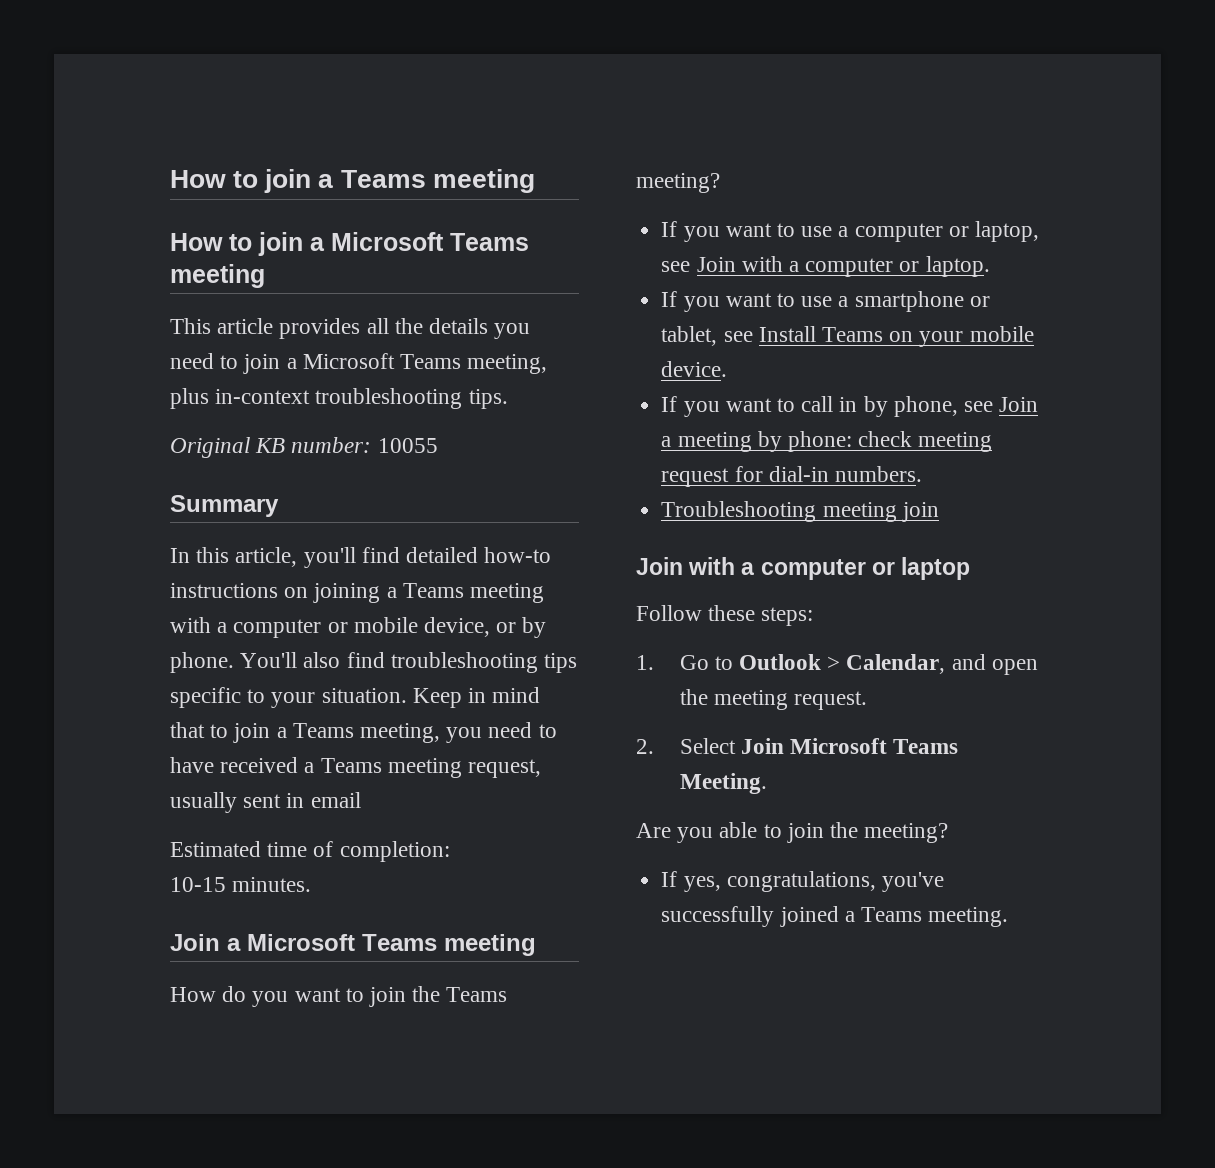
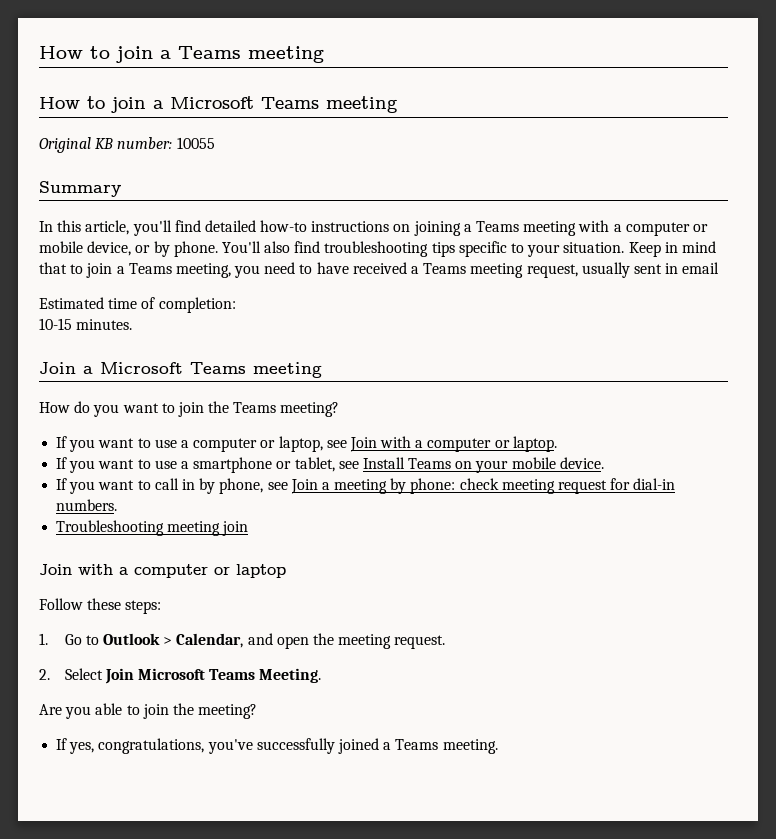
- This article provides all the details you need to join a Microsoft Teams meeting, plus in-context troubleshooting tips.

